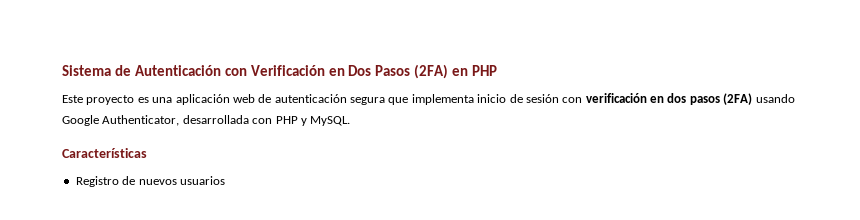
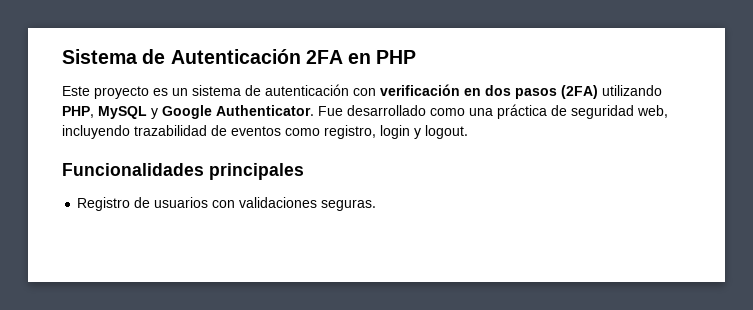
- Sistema de Autenticación con Verificación en Dos Pasos (2FA) en PHP
+ Sistema de Autenticación 2FA en PHP
- Este proyecto es una aplicación web de autenticación segura que implementa inicio de sesión con verificación en dos pasos (2FA) usando Google Authenticator, desarrollada con PHP y MySQL.
- Características
- Registro de nuevos usuarios
+ Este proyecto es un sistema de autenticación con verificación en dos pasos (2FA) utilizando PHP, MySQL y Google Authenticator. Fue desarrollado como una práctica de seguridad web, incluyendo trazabilidad de eventos como registro, login y logout.
+ Funcionalidades principales
+ Registro de usuarios con validaciones seguras.

